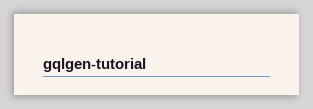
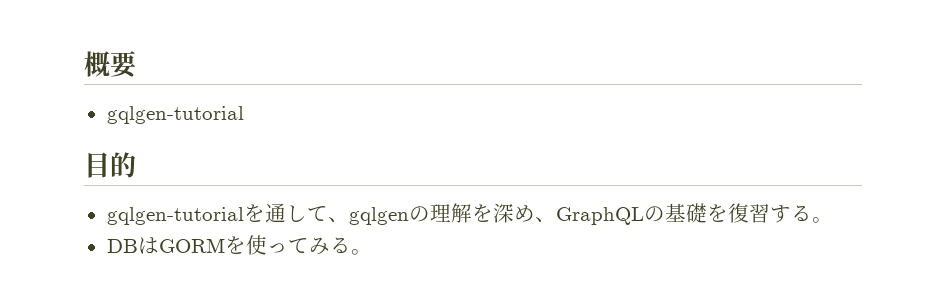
+ 概要
  gqlgen-tutorial
+ 目的
+ gqlgen-tutorialを通して、gqlgenの理解を深め、GraphQLの基礎を復習する。
+ DBはGORMを使ってみる。

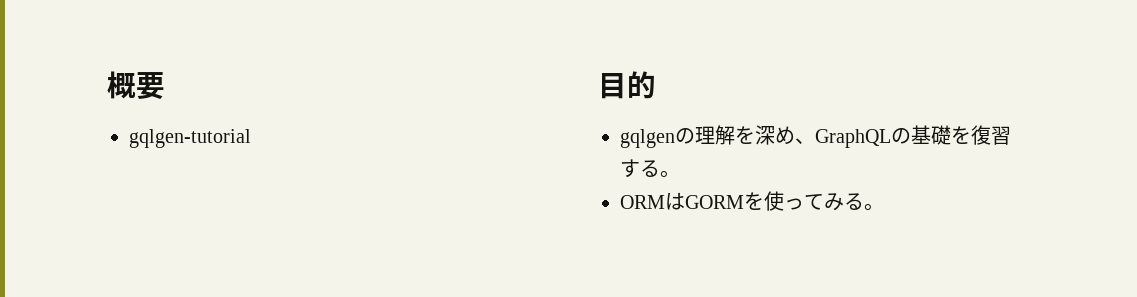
- gqlgen-tutorialを通して、gqlgenの理解を深め、GraphQLの基礎を復習する。
+ gqlgenの理解を深め、GraphQLの基礎を復習する。
- DBはGORMを使ってみる。
+ ORMはGORMを使ってみる。

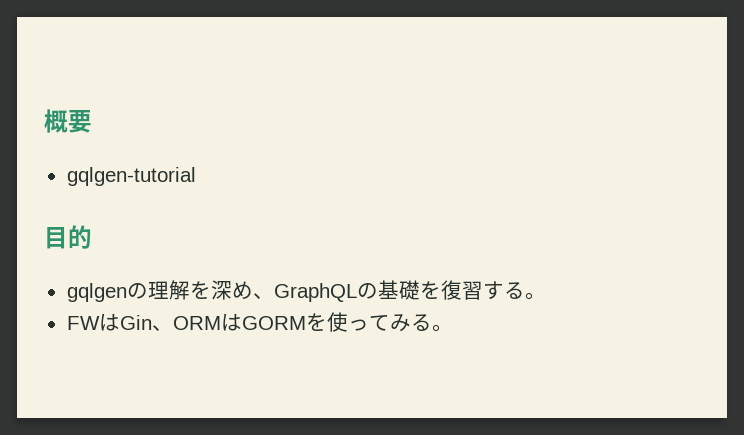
- ORMはGORMを使ってみる。
+ FWはGin、ORMはGORMを使ってみる。

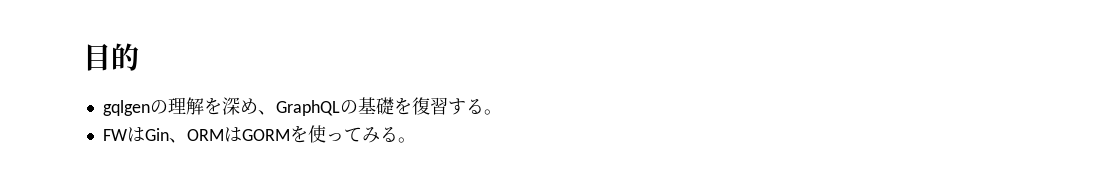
- 概要
- gqlgen-tutorial

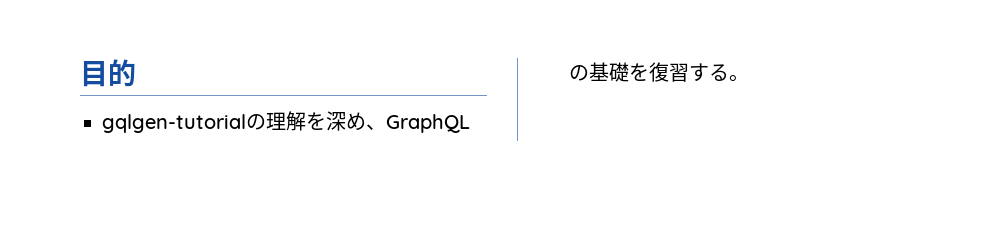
- gqlgenの理解を深め、GraphQLの基礎を復習する。
+ gqlgen-tutorialの理解を深め、GraphQLの基礎を復習する。
- FWはGin、ORMはGORMを使ってみる。

